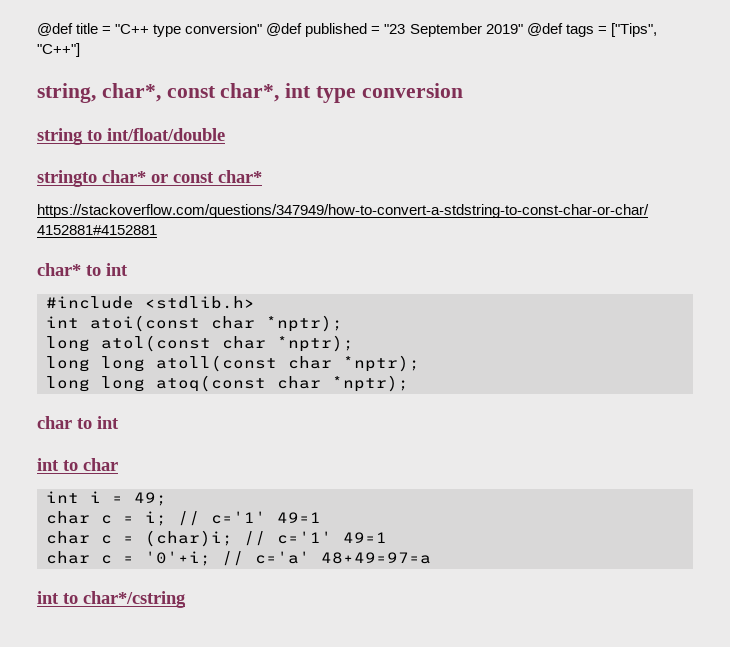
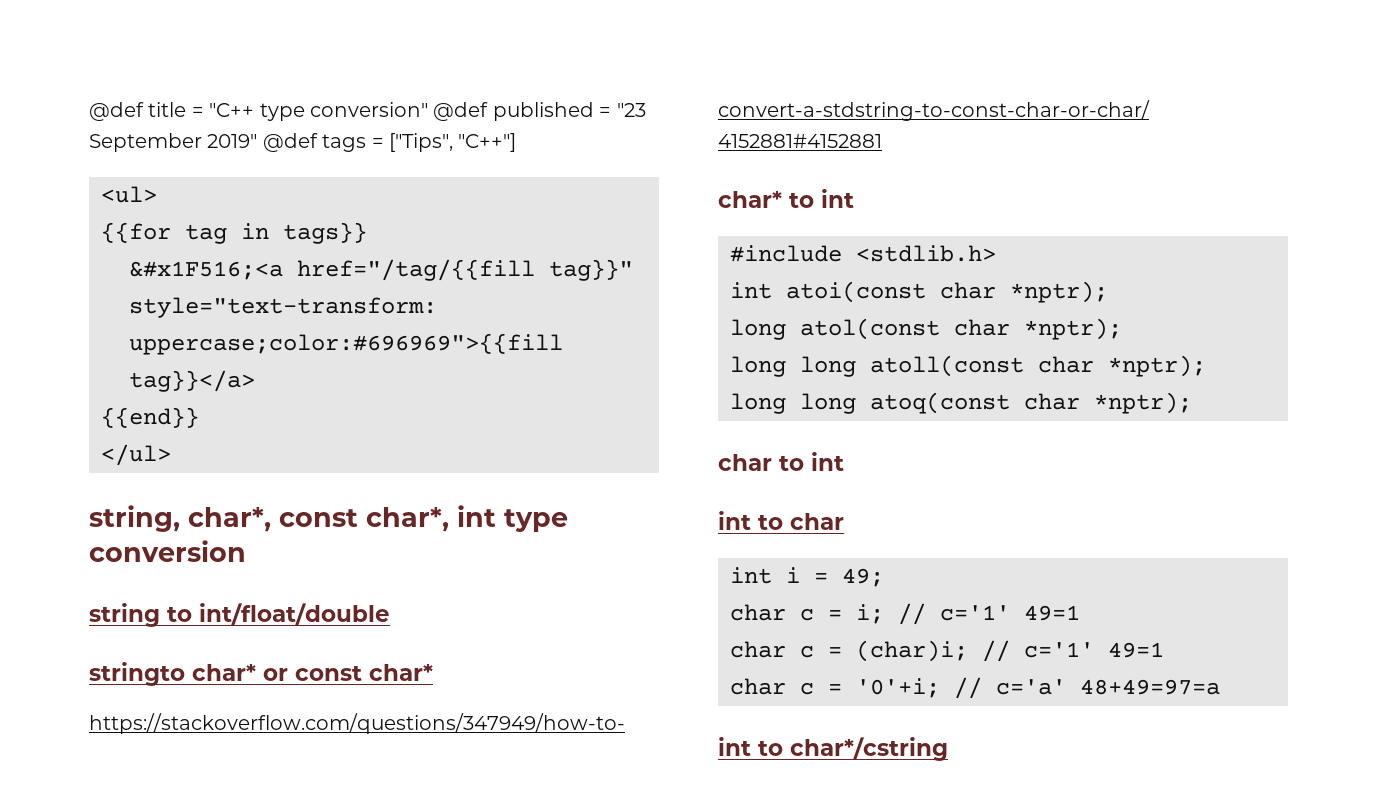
+ <ul>
+ {{for tag in tags}}
+ &#x1F516;<a href="/tag/{{fill tag}}" style="text-transform: uppercase;color:#696969">{{fill tag}}</a>
+ {{end}}
+ </ul>

